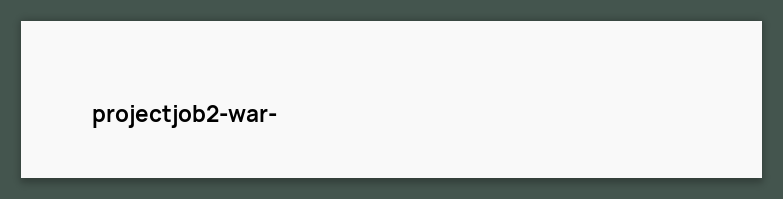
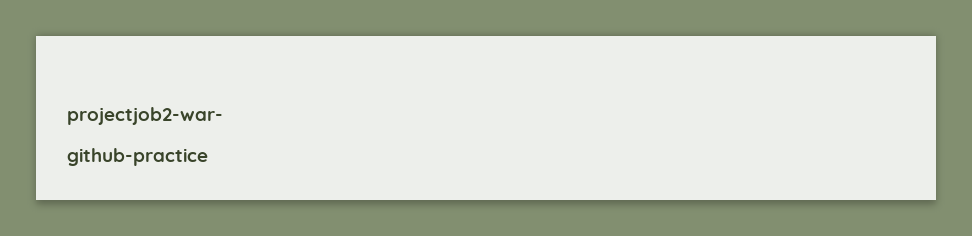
+ github-practice

